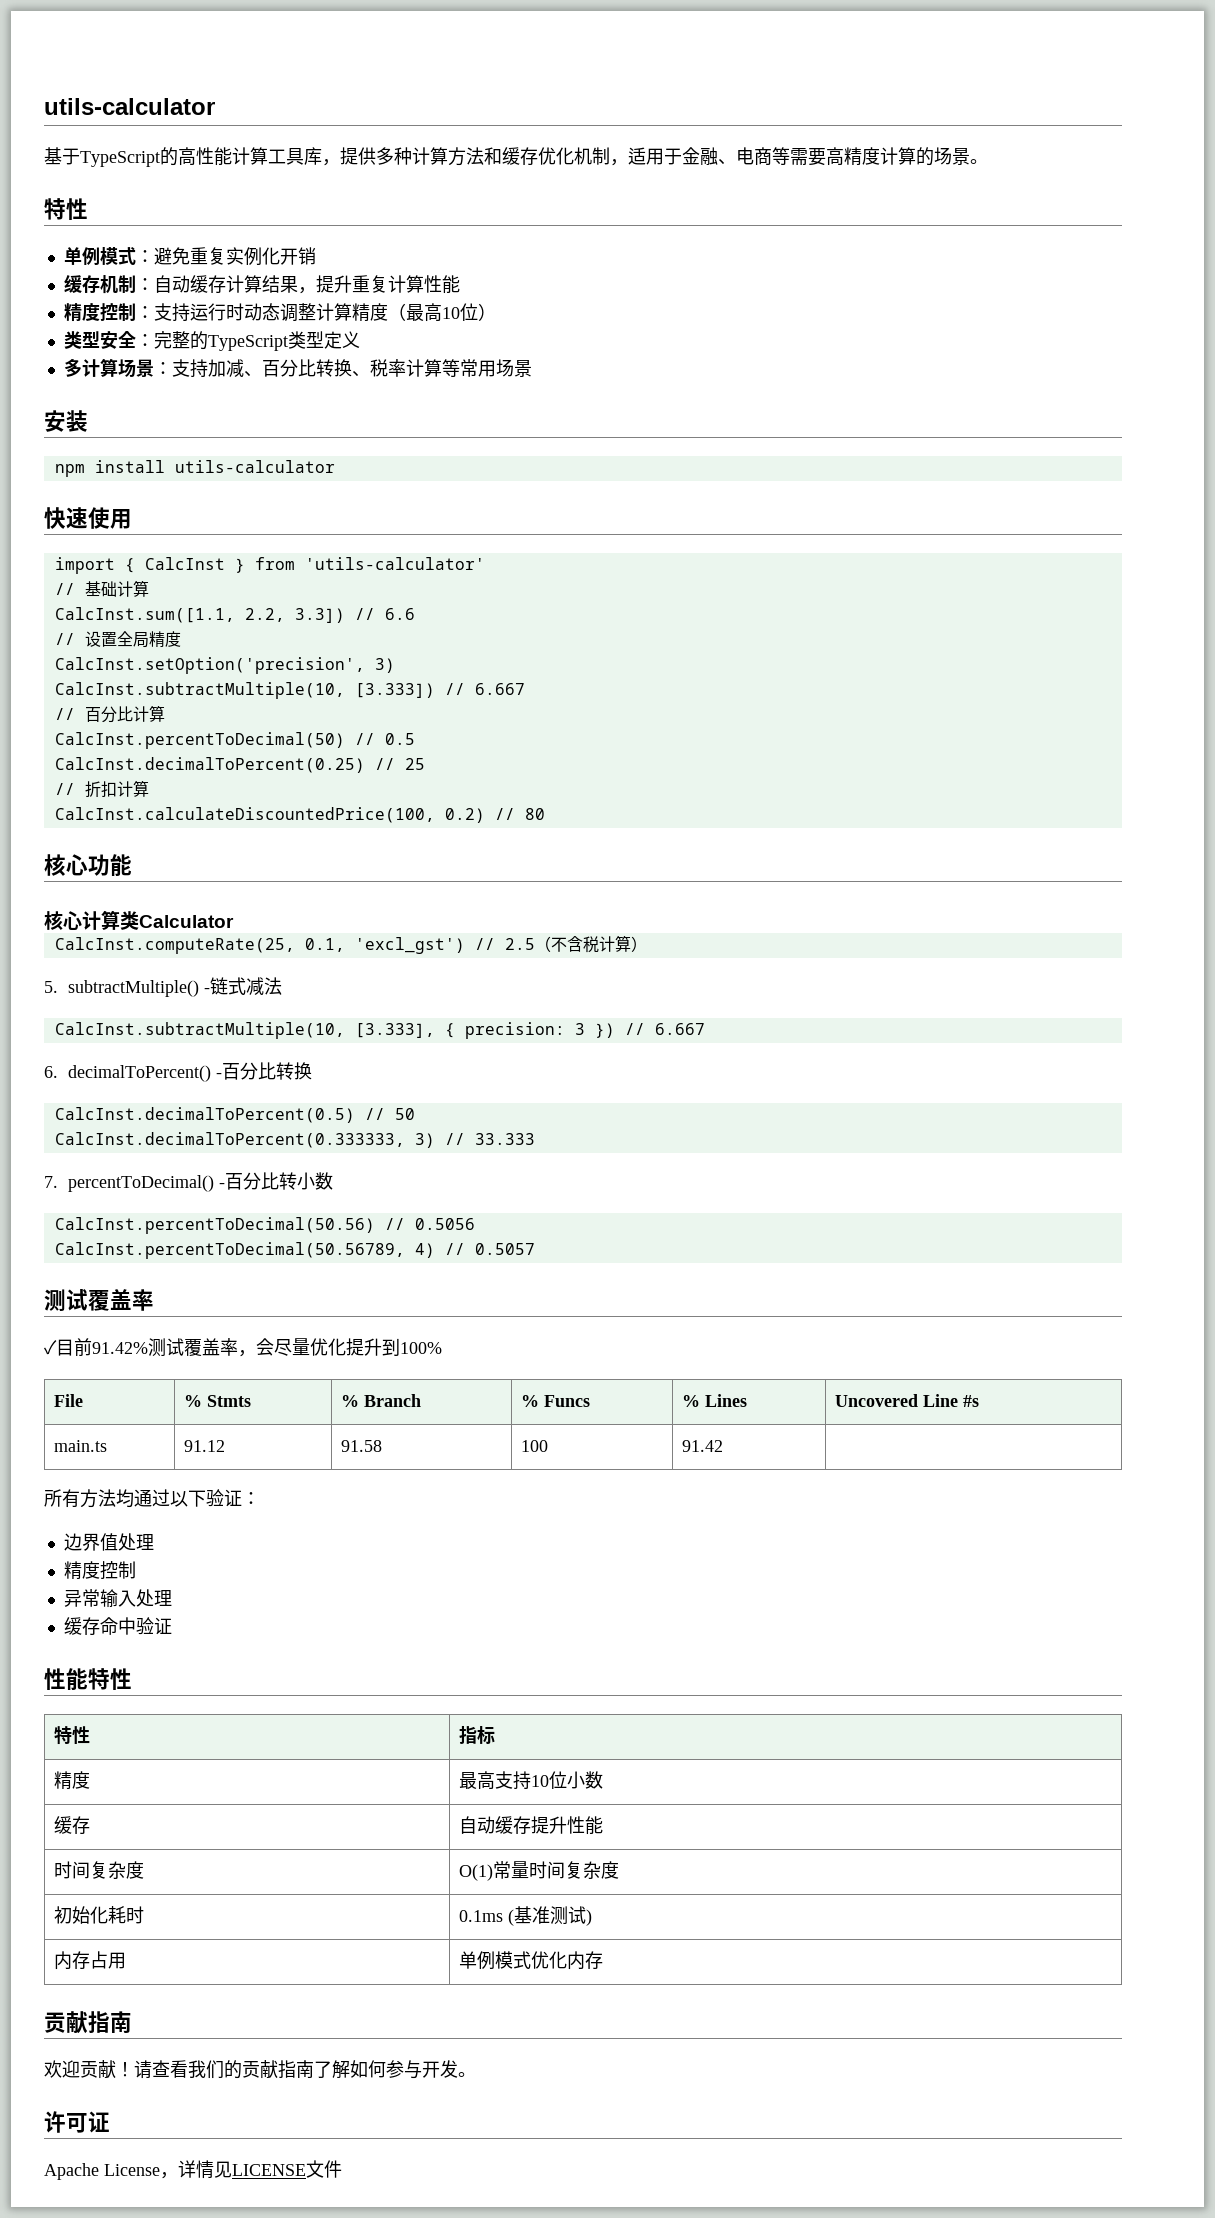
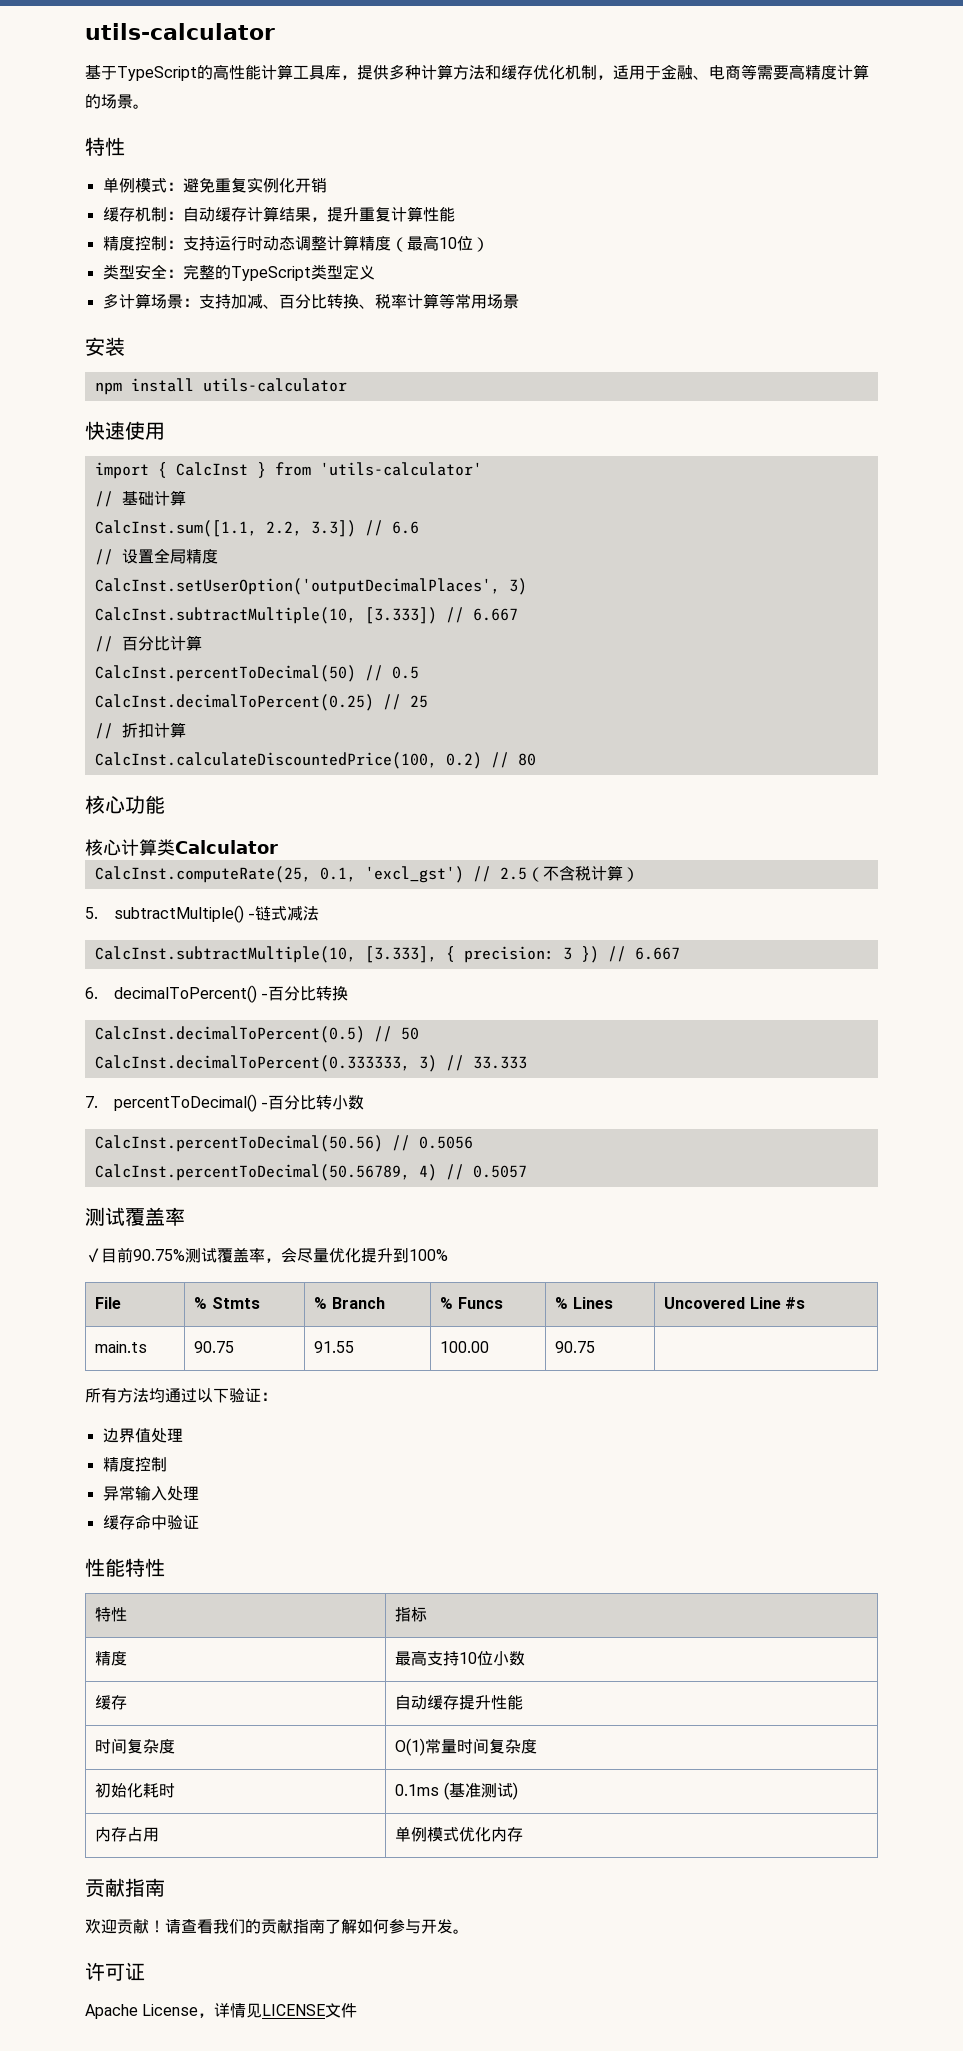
- CalcInst.setOption('precision', 3)
+ CalcInst.setUserOption('outputDecimalPlaces', 3)
- ✓目前91.42%测试覆盖率，会尽量优化提升到100%
+ ✓目前90.75%测试覆盖率，会尽量优化提升到100%
- main.ts | 91.12 | 91.58 | 100 | 91.42 |
+ main.ts | 90.75 | 91.55 | 100.00 | 90.75 |

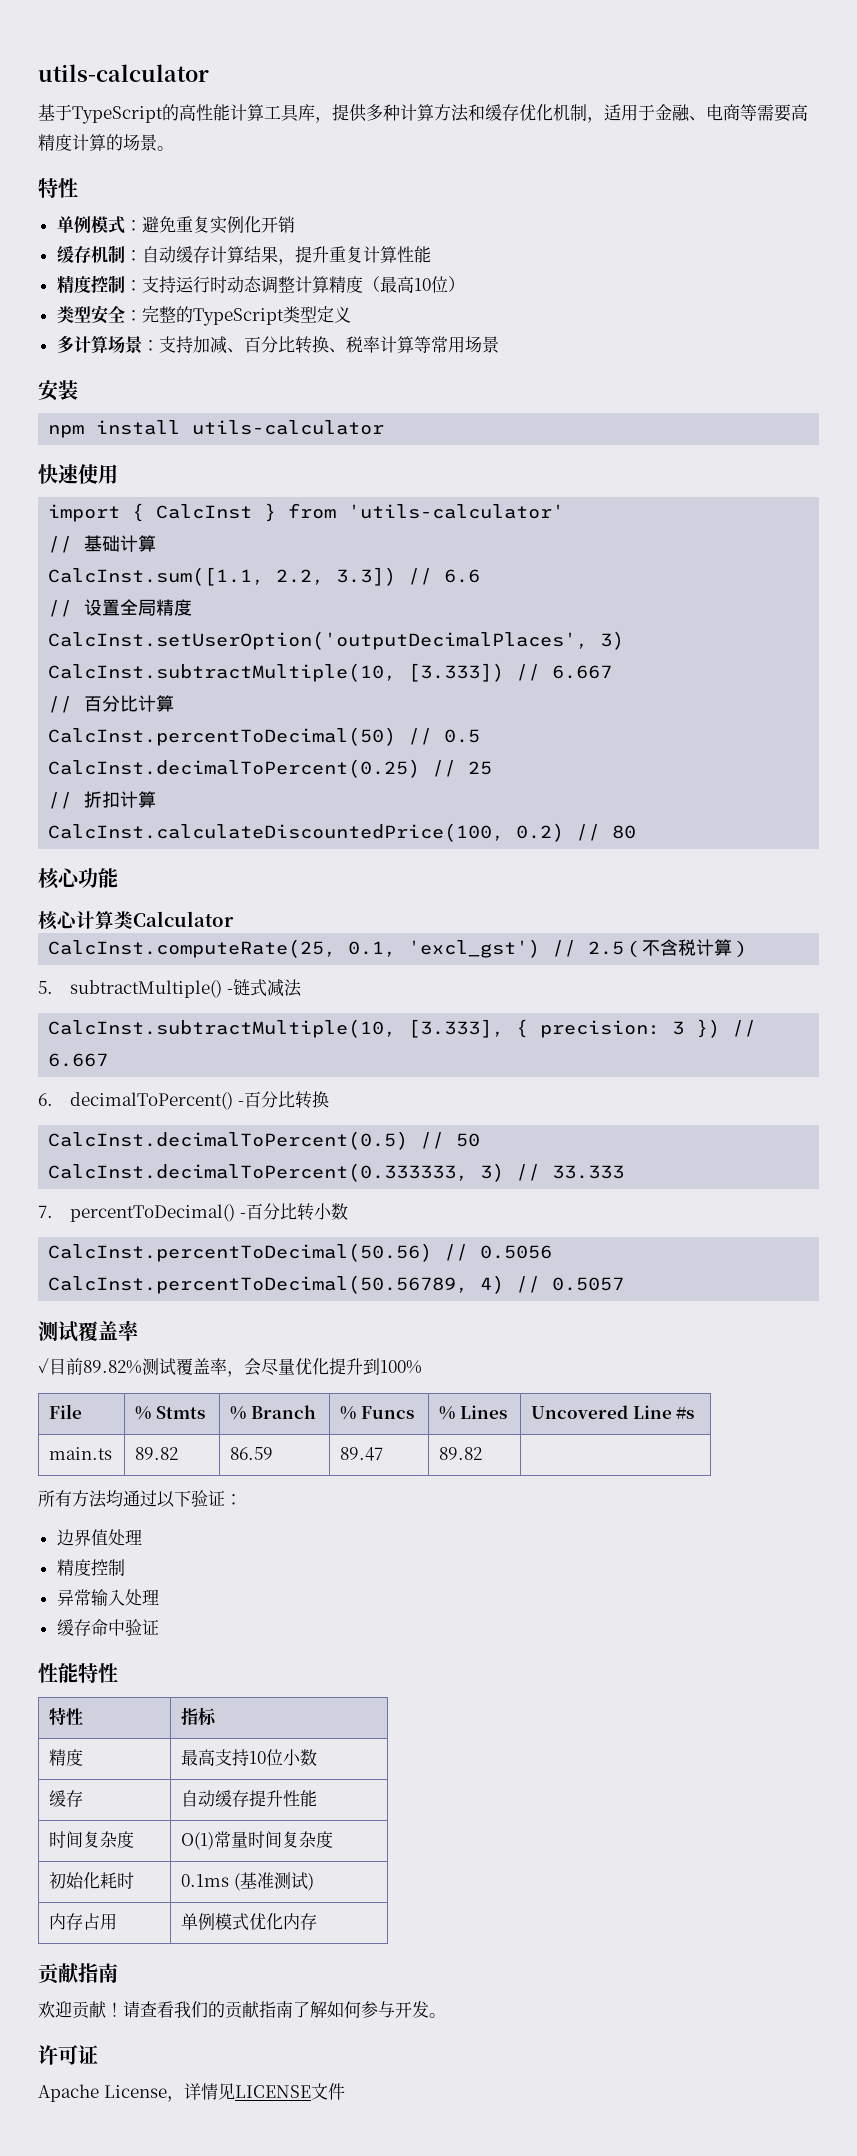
- ✓目前90.75%测试覆盖率，会尽量优化提升到100%
+ ✓目前89.82%测试覆盖率，会尽量优化提升到100%
- main.ts | 90.75 | 91.55 | 100.00 | 90.75 |
+ main.ts | 89.82 | 86.59 | 89.47 | 89.82 |

